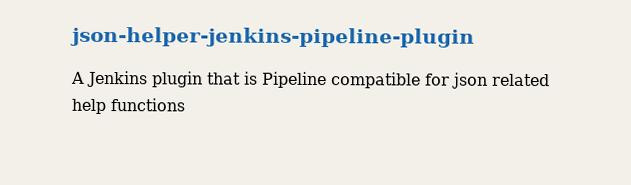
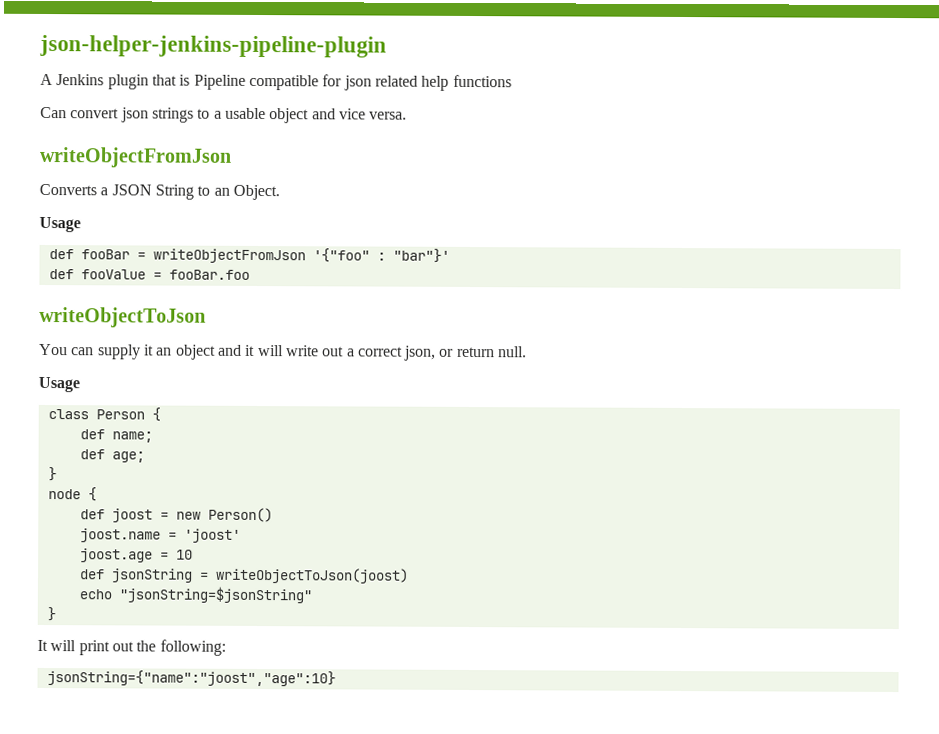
+ Can convert json strings to a usable object and vice versa.
+ writeObjectFromJson
+ Converts a JSON String to an Object.
+ Usage
+ def fooBar = writeObjectFromJson '{"foo" : "bar"}'
+ def fooValue = fooBar.foo
+ writeObjectToJson
+ You can supply it an object and it will write out a correct json, or return null.
+ Usage
+ class Person {
+ def name;
+ def age;
+ }
+ node {
+ def joost = new Person()
+ joost.name = 'joost'
+ joost.age = 10
+ def jsonString = writeObjectToJson(joost)
+ echo "jsonString=$jsonString"
+ }
+ It will print out the following:
+ jsonString={"name":"joost","age":10}

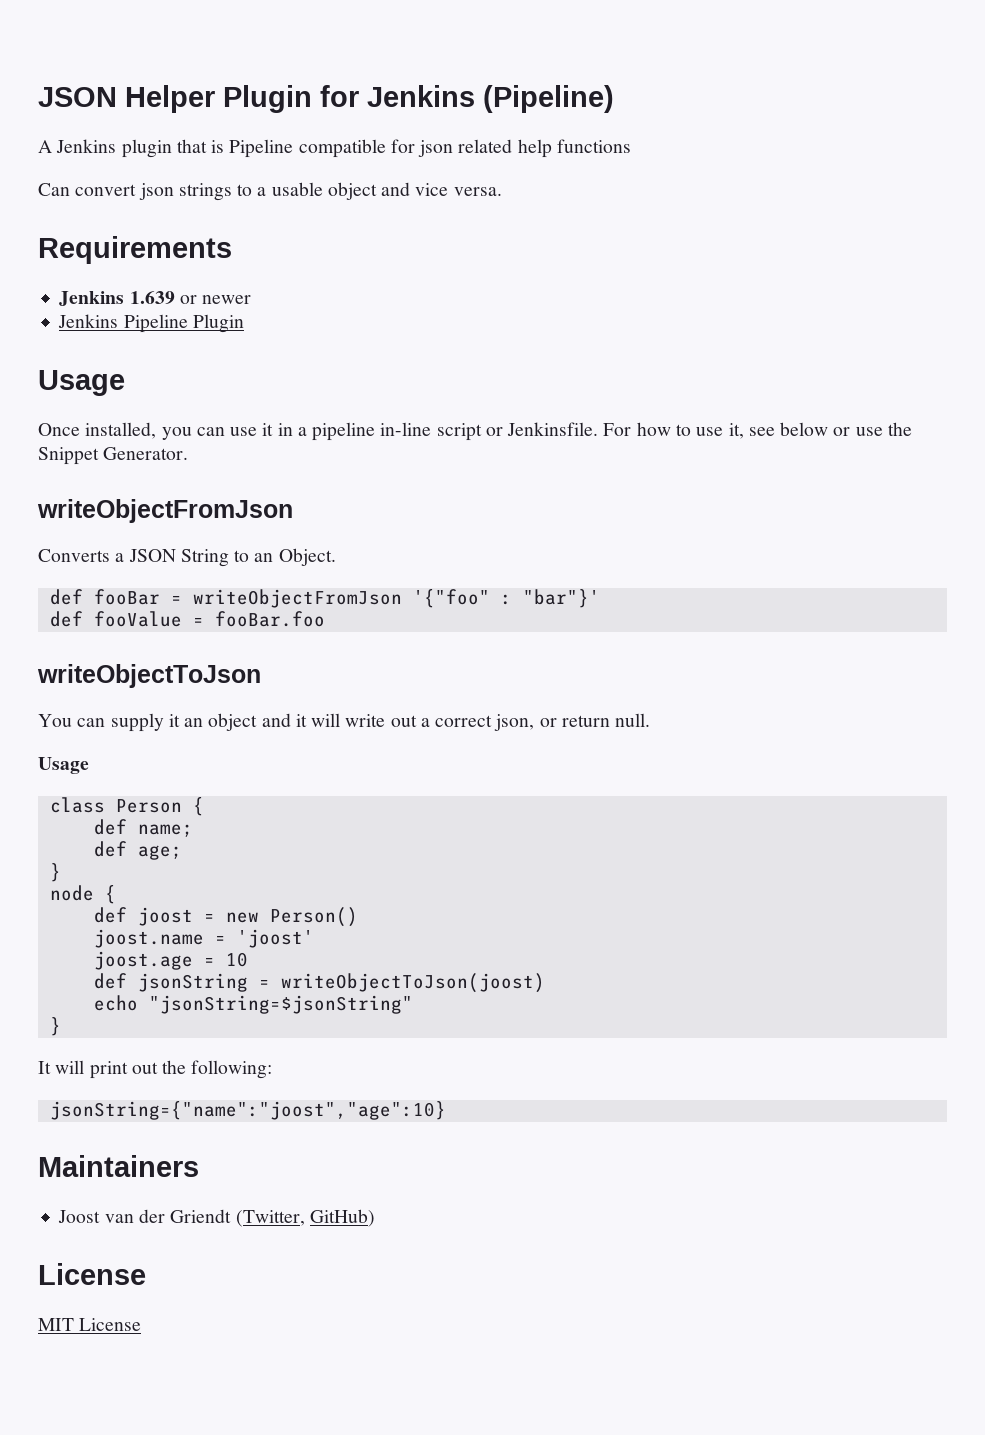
- json-helper-jenkins-pipeline-plugin
+ JSON Helper Plugin for Jenkins (Pipeline)
+ Requirements
+ Jenkins 1.639 or newer
+ Jenkins Pipeline Plugin
+ Usage
+ Once installed, you can use it in a pipeline in-line script or Jenkinsfile. For how to use it, see below or use the Snippet Generator.
  Converts a JSON String to an Object.
- Usage
+ Maintainers
+ Joost van der Griendt (Twitter, GitHub)
+ License
+ MIT License

